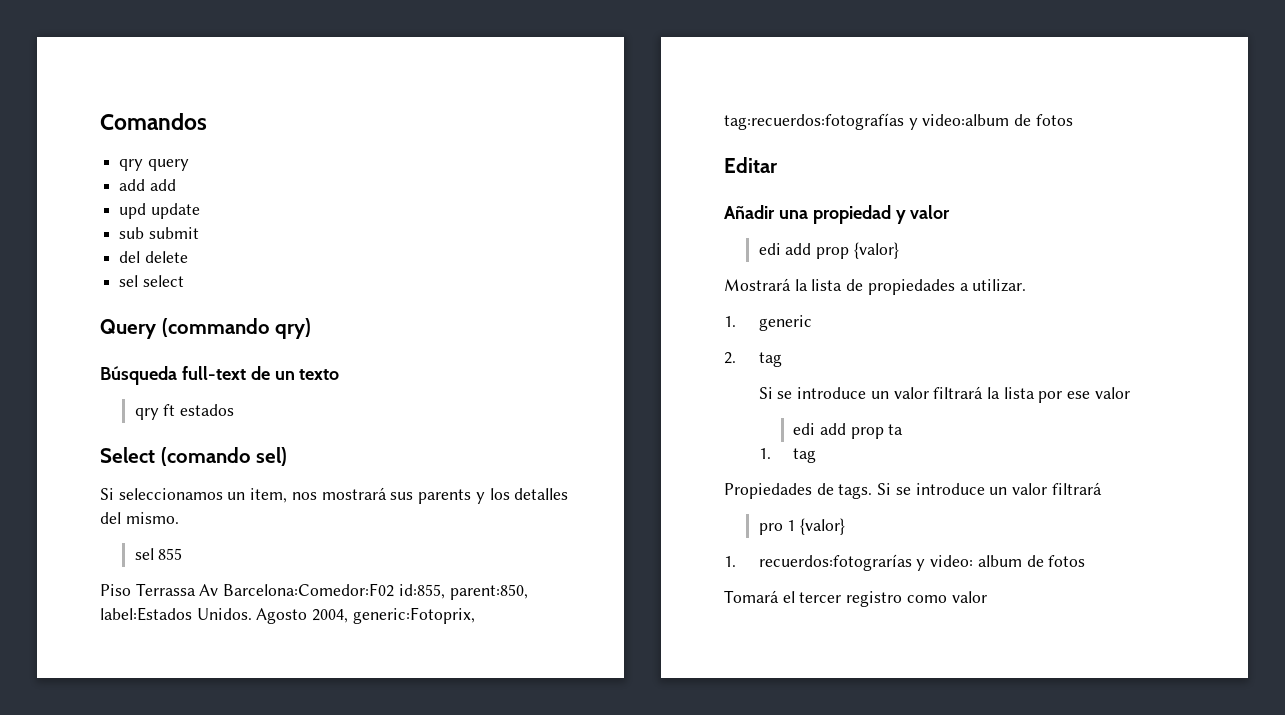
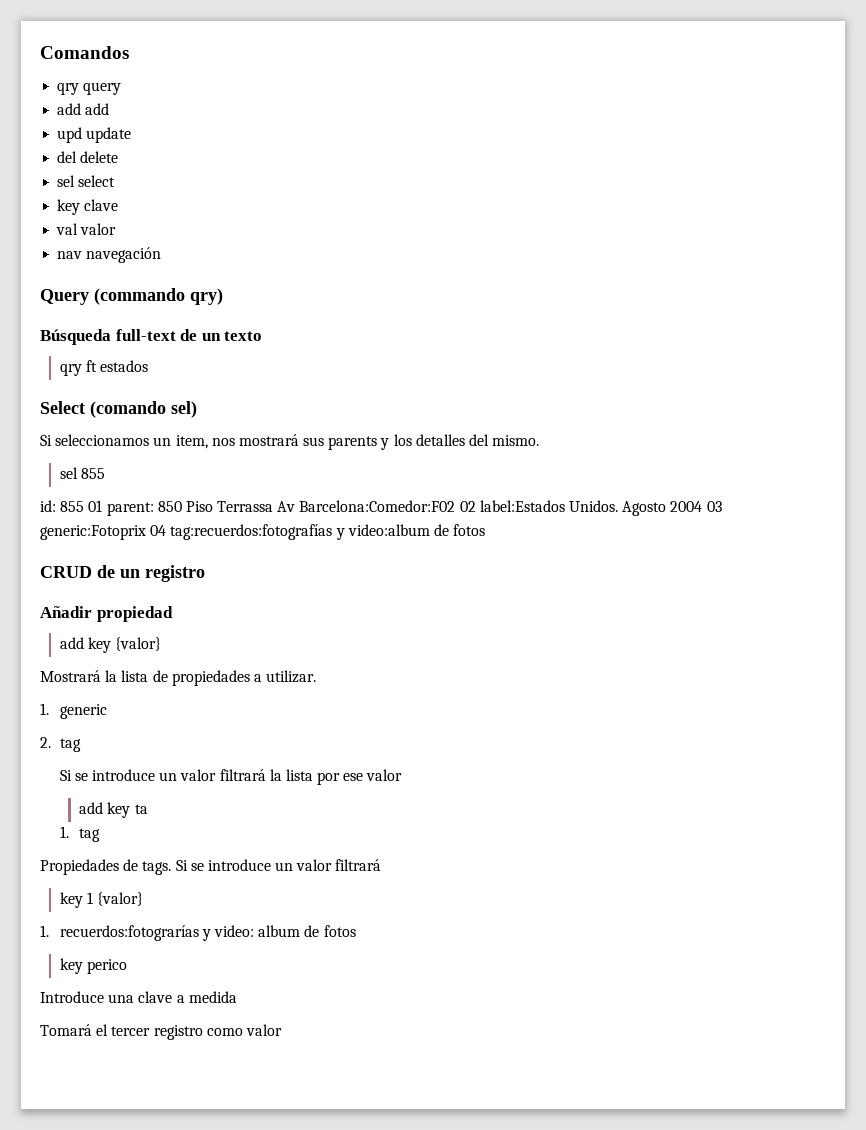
- sub submit
+ key clave
+ val valor
+ nav navegación
- Piso Terrassa Av Barcelona:Comedor:F02 id:855, parent:850, label:Estados Unidos.
+ id: 855 01 parent: 850 Piso Terrassa Av Barcelona:Comedor:F02 02 label:Estados Unidos.
- Agosto 2004, generic:Fotoprix, tag:recuerdos:fotografías y video:album de fotos
+ Agosto 2004 03 generic:Fotoprix 04 tag:recuerdos:fotografías y video:album de fotos
- Editar
+ CRUD de un registro
- Añadir una propiedad y valor
- edi add prop {valor}
+ Añadir propiedad
+ add key {valor}
- edi add prop ta
+ add key ta
- pro 1 {valor}
+ key 1 {valor}
+ key perico
+ Introduce una clave a medida

